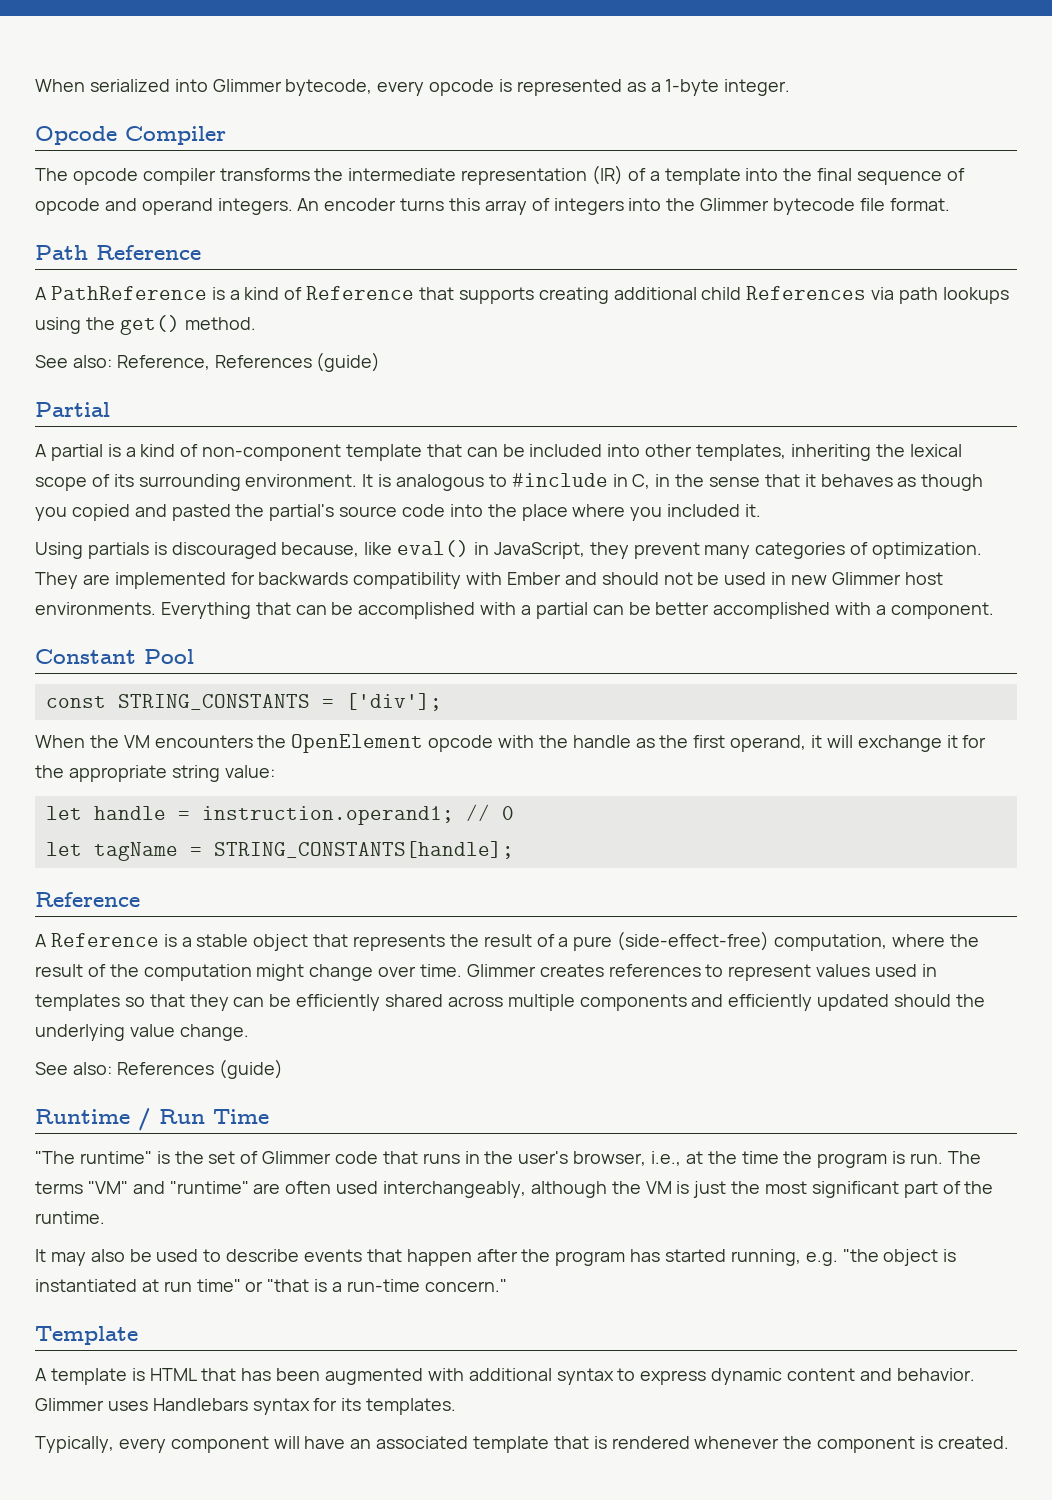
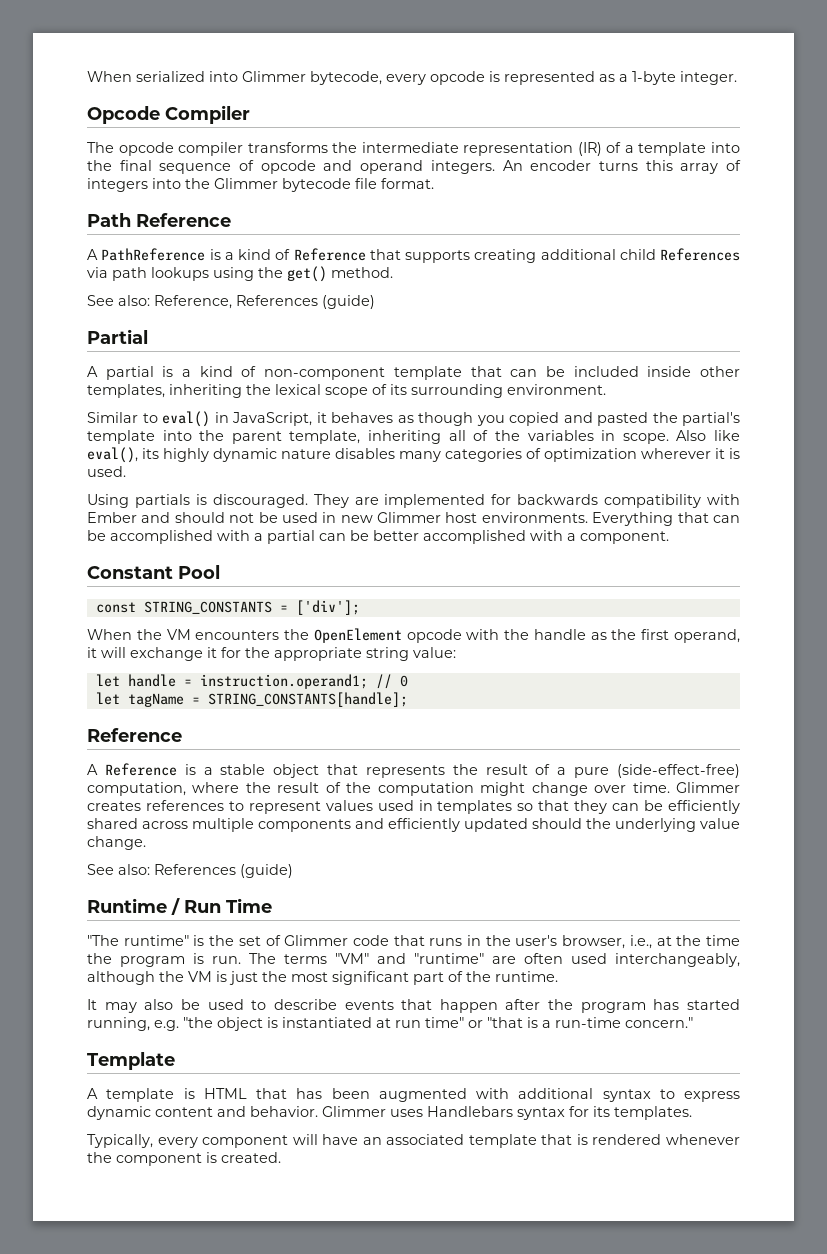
- A partial is a kind of non-component template that can be included into other templates, inheriting the lexical scope of its surrounding environment. It is analogous to #include in C, in the sense that it behaves as though you copied and pasted the partial's source code into the place where you included it.
- Using partials is discouraged because, like eval() in JavaScript, they prevent many categories of optimization.
+ A partial is a kind of non-component template that can be included inside other templates, inheriting the lexical scope of its surrounding environment.
+ Similar to eval() in JavaScript, it behaves as though you copied and pasted the partial's template into the parent template, inheriting all of the variables in scope. Also like eval(), its highly dynamic nature disables many categories of optimization wherever it is used.
+ Using partials is discouraged.

